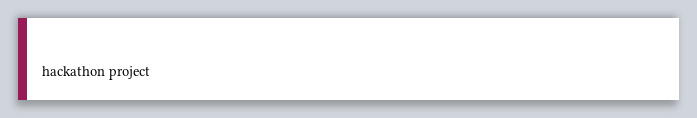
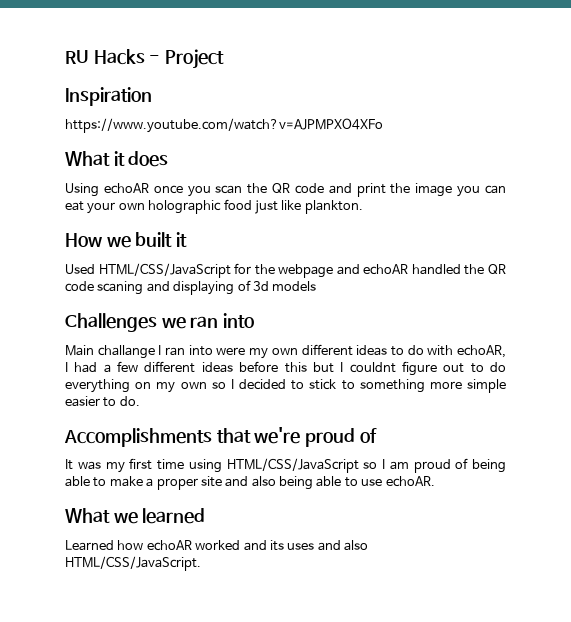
- hackathon project
+ RU Hacks - Project
+ Inspiration
+ https://www.youtube.com/watch?v=AJPMPXO4XFo
+ What it does
+ Using echoAR once you scan the QR code and print the image you can eat your own holographic food just like plankton.
+ How we built it
+ Used HTML/CSS/JavaScript for the webpage and echoAR handled the QR code scaning and displaying of 3d models
+ Challenges we ran into
+ Main challange I ran into were my own different ideas to do with echoAR, I had a few different ideas before this but I couldnt figure out to do everything on my own so I decided to stick to something more simple easier to do.
+ Accomplishments that we're proud of
+ It was my first time using HTML/CSS/JavaScript so I am proud of being able to make a proper site and also being able to use echoAR.
+ What we learned
+ Learned how echoAR worked and its uses and also HTML/CSS/JavaScript.

